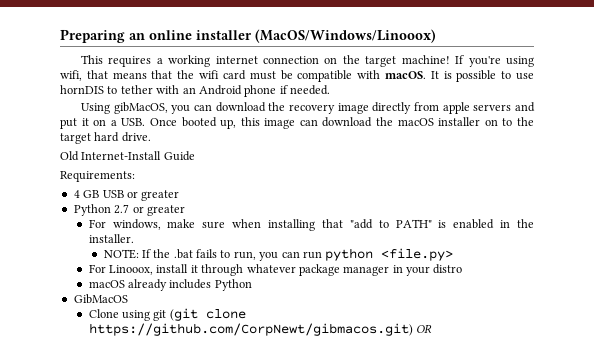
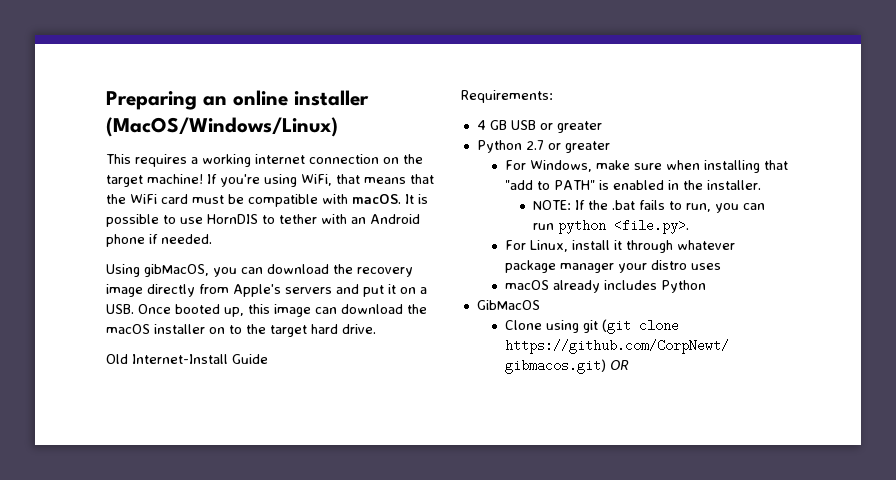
- Preparing an online installer (MacOS/Windows/Linooox)
+ Preparing an online installer (MacOS/Windows/Linux)
- If you're using wifi, that means that the wifi card must be compatible with macOS.
+ If you're using WiFi, that means that the WiFi card must be compatible with macOS.
- It is possible to use hornDIS to tether with an Android phone if needed.
+ It is possible to use HornDIS to tether with an Android phone if needed.
- Using gibMacOS, you can download the recovery image directly from apple servers and put it on a USB. Once booted up, this image can download the macOS installer on to the target hard drive.
+ Using gibMacOS, you can download the recovery image directly from Apple's servers and put it on a USB. Once booted up, this image can download the macOS installer on to the target hard drive.
- For windows, make sure when installing that "add to PATH" is enabled in the installer.
+ For Windows, make sure when installing that "add to PATH" is enabled in the installer.
- NOTE: If the .bat fails to run, you can run python <file.py>
- For Linooox, install it through whatever package manager in your distro
+ NOTE: If the .bat fails to run, you can run python <file.py>.
+ For Linux, install it through whatever package manager your distro uses

